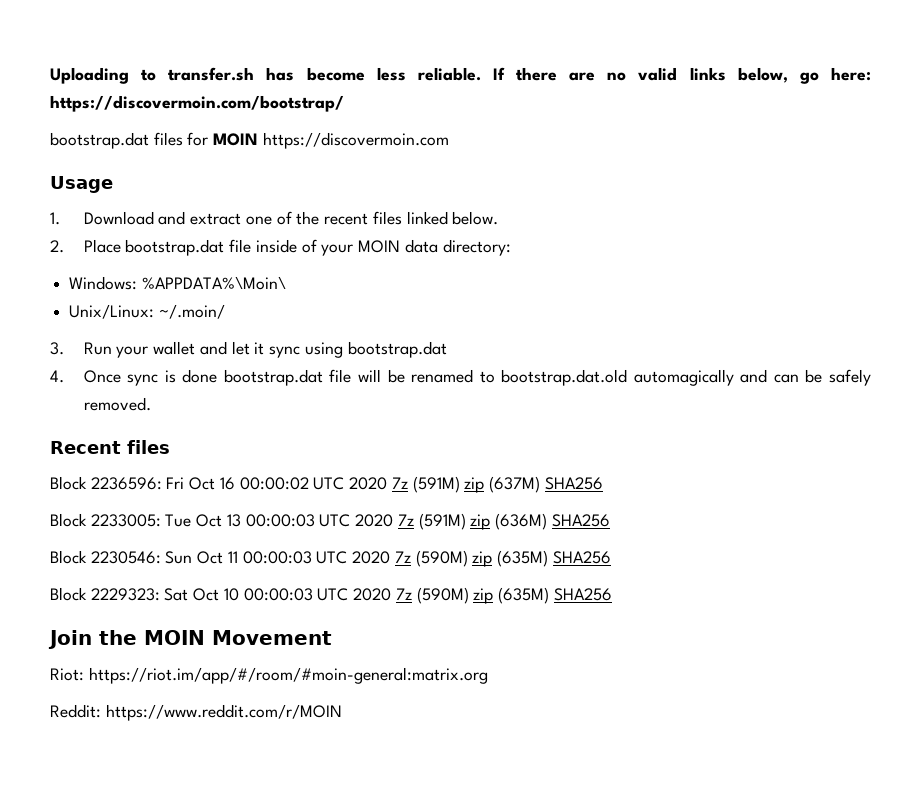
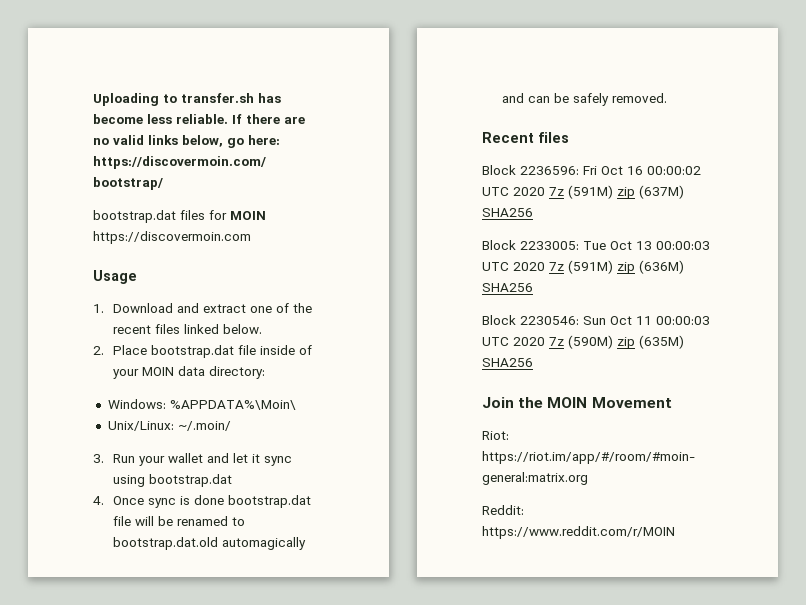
- Block 2229323: Sat Oct 10 00:00:03 UTC 2020 7z (590M) zip (635M) SHA256

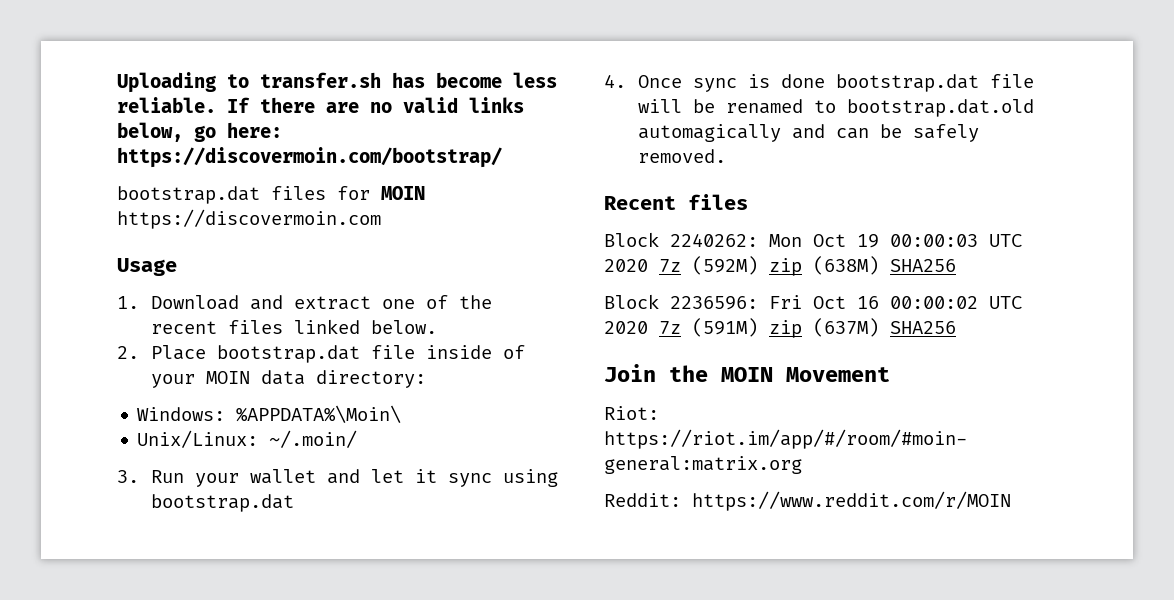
+ Block 2240262: Mon Oct 19 00:00:03 UTC 2020 7z (592M) zip (638M) SHA256
- Block 2233005: Tue Oct 13 00:00:03 UTC 2020 7z (591M) zip (636M) SHA256
- Block 2230546: Sun Oct 11 00:00:03 UTC 2020 7z (590M) zip (635M) SHA256

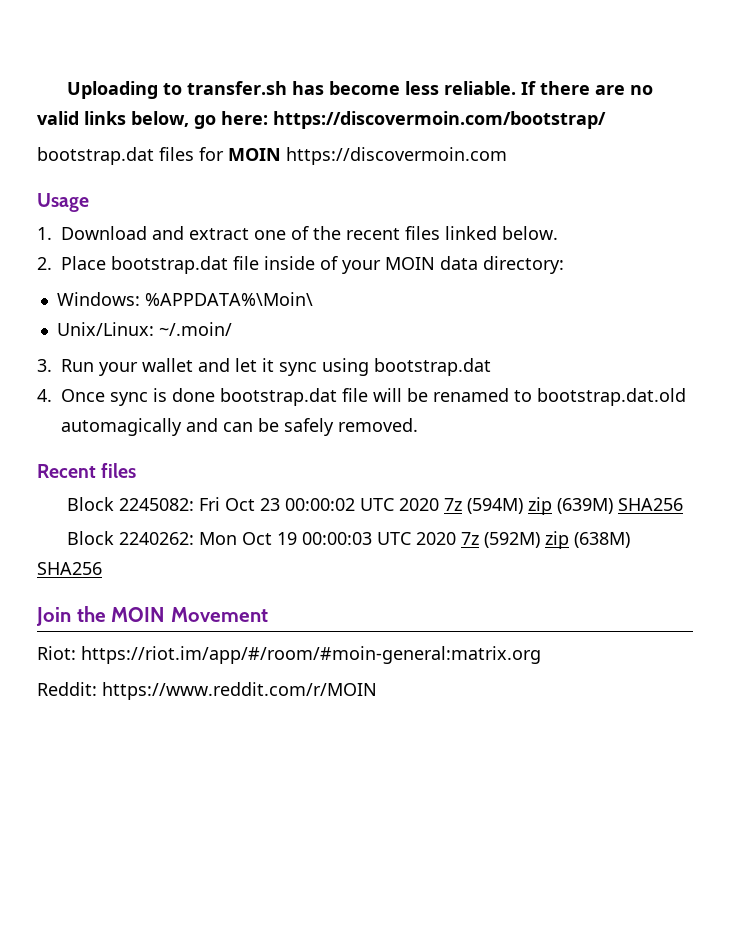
+ Block 2245082: Fri Oct 23 00:00:02 UTC 2020 7z (594M) zip (639M) SHA256
- Block 2236596: Fri Oct 16 00:00:02 UTC 2020 7z (591M) zip (637M) SHA256

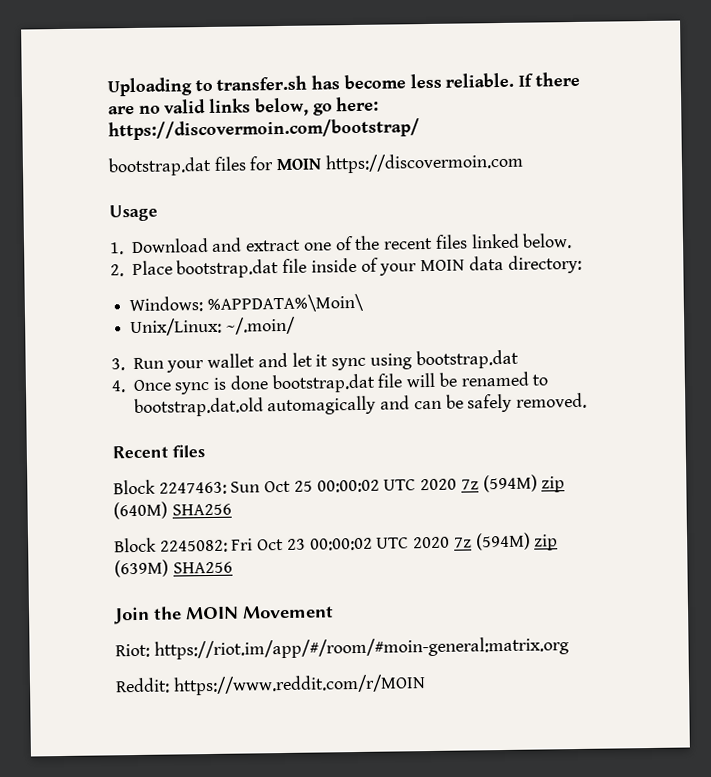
+ Block 2247463: Sun Oct 25 00:00:02 UTC 2020 7z (594M) zip (640M) SHA256
- Block 2240262: Mon Oct 19 00:00:03 UTC 2020 7z (592M) zip (638M) SHA256

